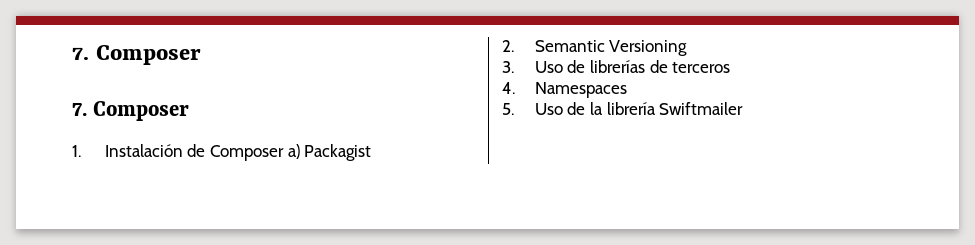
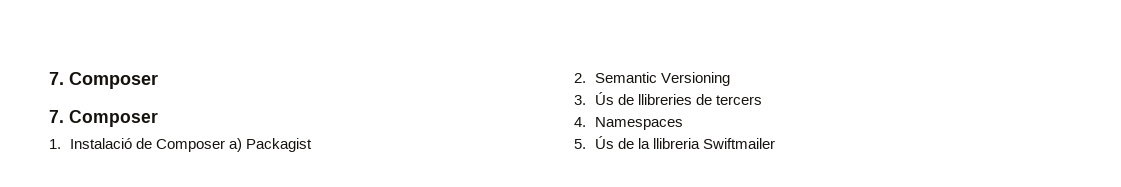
- 1. Instalación de Composer a) Packagist
+ 1. Instalació de Composer a) Packagist
- 3. Uso de librerías de terceros
+ 3. Ús de llibreries de tercers
- 5. Uso de la librería Swiftmailer
+ 5. Ús de la llibreria Swiftmailer

